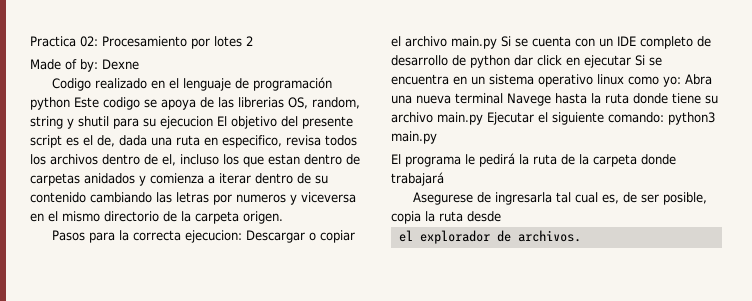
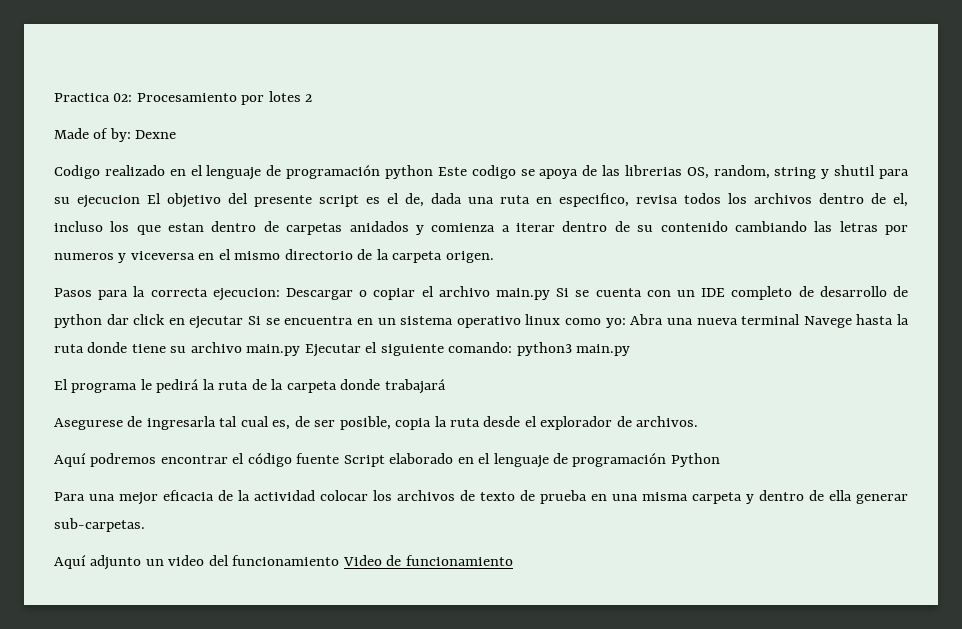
- Asegurese de ingresarla tal cual es, de ser posible, copia la ruta desde
- el explorador de archivos.
+ Asegurese de ingresarla tal cual es, de ser posible, copia la ruta desde el explorador de archivos.
+ Aquí podremos encontrar el código fuente Script elaborado en el lenguaje de programación Python
+ Para una mejor eficacia de la actividad colocar los archivos de texto de prueba en una misma carpeta y dentro de ella generar sub-carpetas.
+ Aquí adjunto un video del funcionamiento Video de funcionamiento

